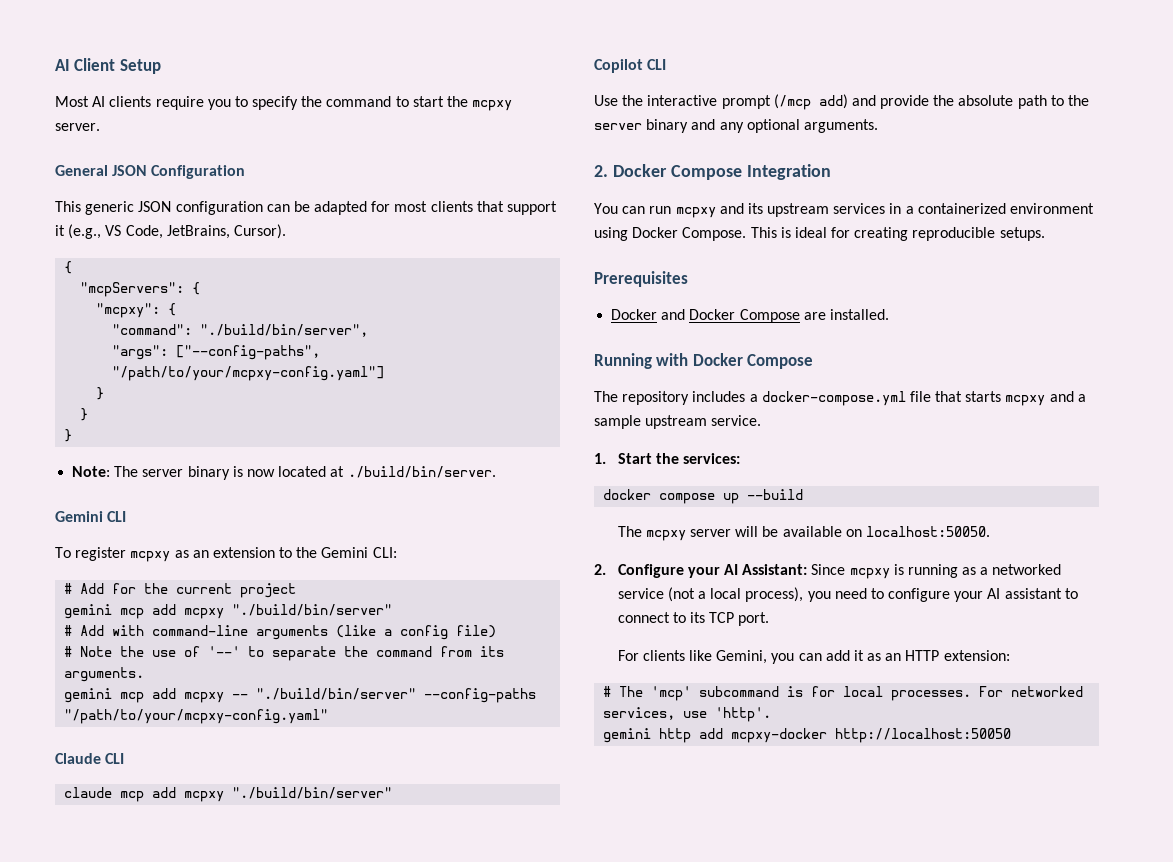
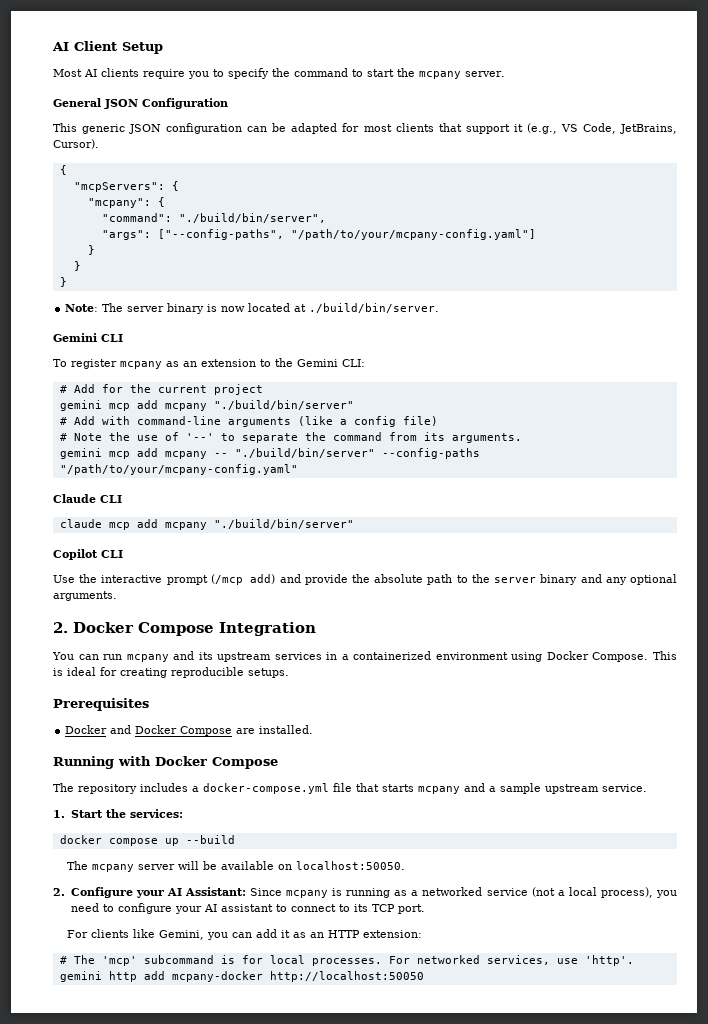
- Most AI clients require you to specify the command to start the mcpxy server.
+ Most AI clients require you to specify the command to start the mcpany server.
- "mcpxy": {
+ "mcpany": {
- "args": ["--config-paths", "/path/to/your/mcpxy-config.yaml"]
+ "args": ["--config-paths", "/path/to/your/mcpany-config.yaml"]
- To register mcpxy as an extension to the Gemini CLI:
+ To register mcpany as an extension to the Gemini CLI:
- gemini mcp add mcpxy "./build/bin/server"
+ gemini mcp add mcpany "./build/bin/server"
- gemini mcp add mcpxy -- "./build/bin/server" --config-paths "/path/to/your/mcpxy-config.yaml"
+ gemini mcp add mcpany -- "./build/bin/server" --config-paths "/path/to/your/mcpany-config.yaml"
- claude mcp add mcpxy "./build/bin/server"
+ claude mcp add mcpany "./build/bin/server"
- You can run mcpxy and its upstream services in a containerized environment using Docker Compose.
+ You can run mcpany and its upstream services in a containerized environment using Docker Compose.
- The repository includes a docker-compose.yml file that starts mcpxy and a sample upstream service.
+ The repository includes a docker-compose.yml file that starts mcpany and a sample upstream service.
- The mcpxy server will be available on localhost:50050.
+ The mcpany server will be available on localhost:50050.
- 2. Configure your AI Assistant: Since mcpxy is running as a networked service (not a local process), you need to configure your AI assistant to connect to its TCP port.
+ 2. Configure your AI Assistant: Since mcpany is running as a networked service (not a local process), you need to configure your AI assistant to connect to its TCP port.
- gemini http add mcpxy-docker http://localhost:50050
+ gemini http add mcpany-docker http://localhost:50050

